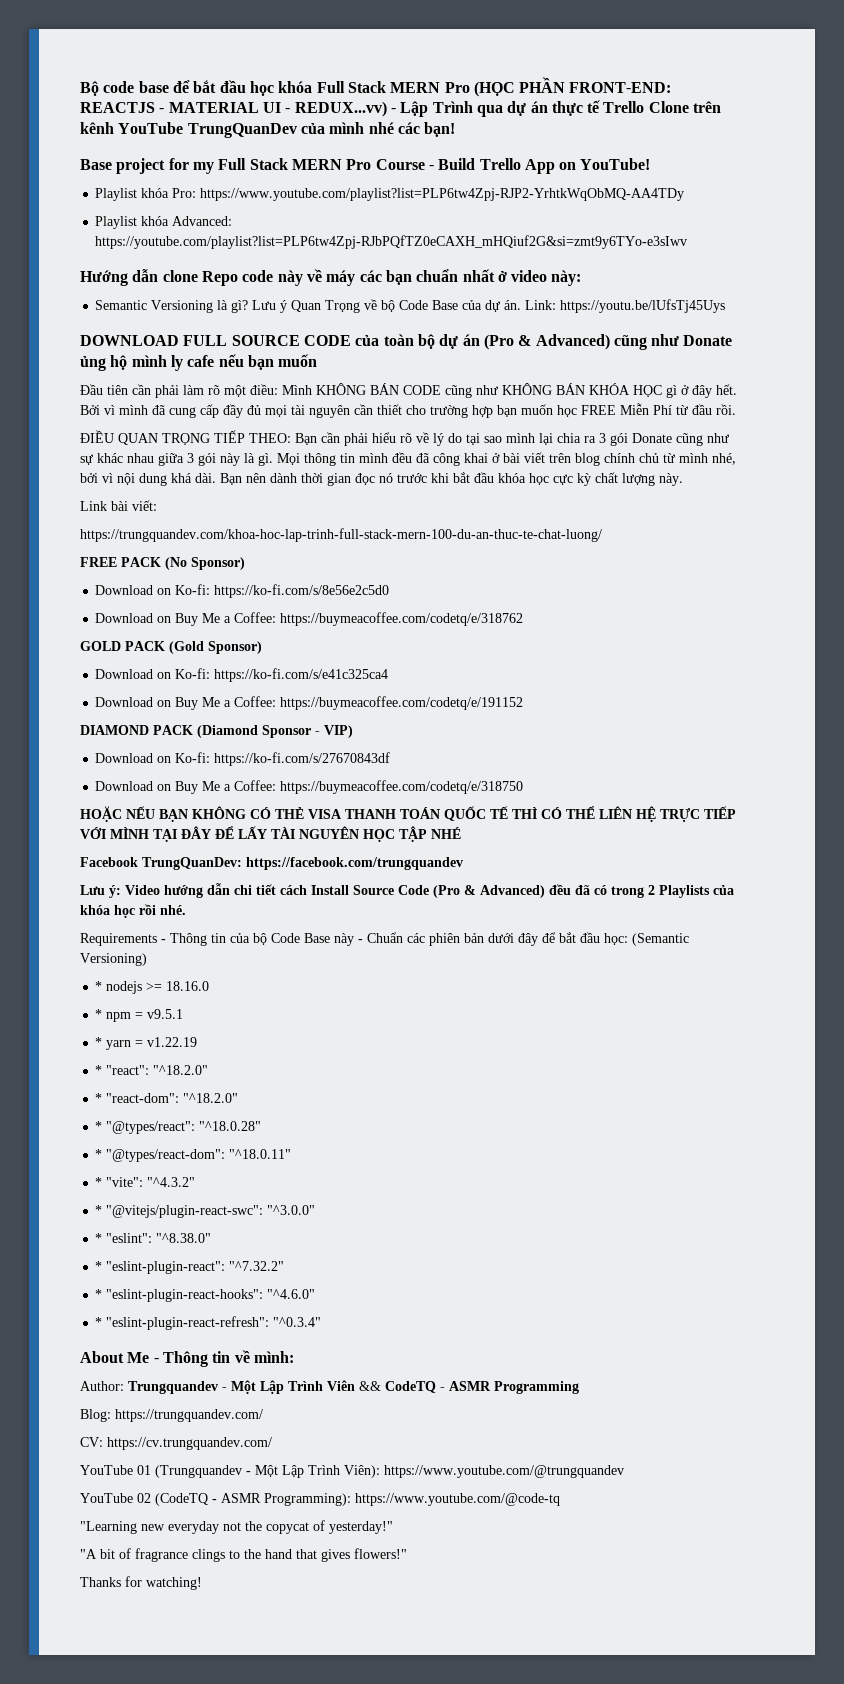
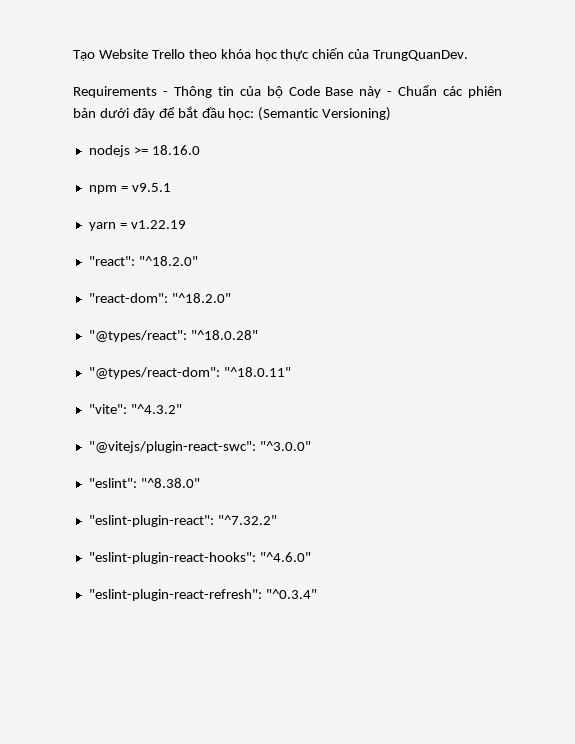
- Bộ code base để bắt đầu học khóa Full Stack MERN Pro (HỌC PHẦN FRONT-END: REACTJS - MATERIAL UI - REDUX...vv) - Lập Trình qua dự án thực tế Trello Clone trên kênh YouTube TrungQuanDev của mình nhé các bạn!
- Base project for my Full Stack MERN Pro Course - Build Trello App on YouTube!
- Playlist khóa Pro: https://www.youtube.com/playlist?list=PLP6tw4Zpj-RJP2-YrhtkWqObMQ-AA4TDy
- Playlist khóa Advanced: https://youtube.com/playlist?list=PLP6tw4Zpj-RJbPQfTZ0eCAXH_mHQiuf2G&si=zmt9y6TYo-e3sIwv
- Hướng dẫn clone Repo code này về máy các bạn chuẩn nhất ở video này:
- Semantic Versioning là gì? Lưu ý Quan Trọng về bộ Code Base của dự án. Link: https://youtu.be/lUfsTj45Uys
- DOWNLOAD FULL SOURCE CODE của toàn bộ dự án (Pro & Advanced) cũng như Donate ủng hộ mình ly cafe nếu bạn muốn
- Đầu tiên cần phải làm rõ một điều: Mình KHÔNG BÁN CODE cũng như KHÔNG BÁN KHÓA HỌC gì ở đây hết. Bởi vì mình đã cung cấp đầy đủ mọi tài nguyên cần thiết cho trường hợp bạn muốn học FREE Miễn Phí từ đầu rồi.
- ĐIỀU QUAN TRỌNG TIẾP THEO: Bạn cần phải hiểu rõ về lý do tại sao mình lại chia ra 3 gói Donate cũng như sự khác nhau giữa 3 gói này là gì. Mọi thông tin mình đều đã công khai ở bài viết trên blog chính chủ từ mình nhé, bởi vì nội dung khá dài. Bạn nên dành thời gian đọc nó trước khi bắt đầu khóa học cực kỳ chất lượng này.
- Link bài viết:
- https://trungquandev.com/khoa-hoc-lap-trinh-full-stack-mern-100-du-an-thuc-te-chat-luong/
- FREE PACK (No Sponsor)
- Download on Ko-fi: https://ko-fi.com/s/8e56e2c5d0
- Download on Buy Me a Coffee: https://buymeacoffee.com/codetq/e/318762
- GOLD PACK (Gold Sponsor)
- Download on Ko-fi: https://ko-fi.com/s/e41c325ca4
- Download on Buy Me a Coffee: https://buymeacoffee.com/codetq/e/191152
- DIAMOND PACK (Diamond Sponsor - VIP)
- Download on Ko-fi: https://ko-fi.com/s/27670843df
- Download on Buy Me a Coffee: https://buymeacoffee.com/codetq/e/318750
- HOẶC NẾU BẠN KHÔNG CÓ THẺ VISA THANH TOÁN QUỐC TẾ THÌ CÓ THỂ LIÊN HỆ TRỰC TIẾP VỚI MÌNH TẠI ĐÂY ĐỂ LẤY TÀI NGUYÊN HỌC TẬP NHÉ
- Facebook TrungQuanDev: https://facebook.com/trungquandev
- Lưu ý: Video hướng dẫn chi tiết cách Install Source Code (Pro & Advanced) đều đã có trong 2 Playlists của khóa học rồi nhé.
+ Tạo Website Trello theo khóa học thực chiến của TrungQuanDev.
- * nodejs >= 18.16.0
+ nodejs >= 18.16.0
- * npm = v9.5.1
+ npm = v9.5.1
- * yarn = v1.22.19
+ yarn = v1.22.19
- * "react": "^18.2.0"
+ "react": "^18.2.0"
- * "react-dom": "^18.2.0"
+ "react-dom": "^18.2.0"
- * "@types/react": "^18.0.28"
+ "@types/react": "^18.0.28"
- * "@types/react-dom": "^18.0.11"
+ "@types/react-dom": "^18.0.11"
- * "vite": "^4.3.2"
+ "vite": "^4.3.2"
- * "@vitejs/plugin-react-swc": "^3.0.0"
+ "@vitejs/plugin-react-swc": "^3.0.0"
- * "eslint": "^8.38.0"
+ "eslint": "^8.38.0"
- * "eslint-plugin-react": "^7.32.2"
+ "eslint-plugin-react": "^7.32.2"
- * "eslint-plugin-react-hooks": "^4.6.0"
+ "eslint-plugin-react-hooks": "^4.6.0"
- * "eslint-plugin-react-refresh": "^0.3.4"
+ "eslint-plugin-react-refresh": "^0.3.4"
- About Me - Thông tin về mình:
- Author: Trungquandev - Một Lập Trình Viên && CodeTQ - ASMR Programming
- Blog: https://trungquandev.com/
- CV: https://cv.trungquandev.com/
- YouTube 01 (Trungquandev - Một Lập Trình Viên): https://www.youtube.com/@trungquandev
- YouTube 02 (CodeTQ - ASMR Programming): https://www.youtube.com/@code-tq
- "Learning new everyday not the copycat of yesterday!"
- "A bit of fragrance clings to the hand that gives flowers!"
- Thanks for watching!

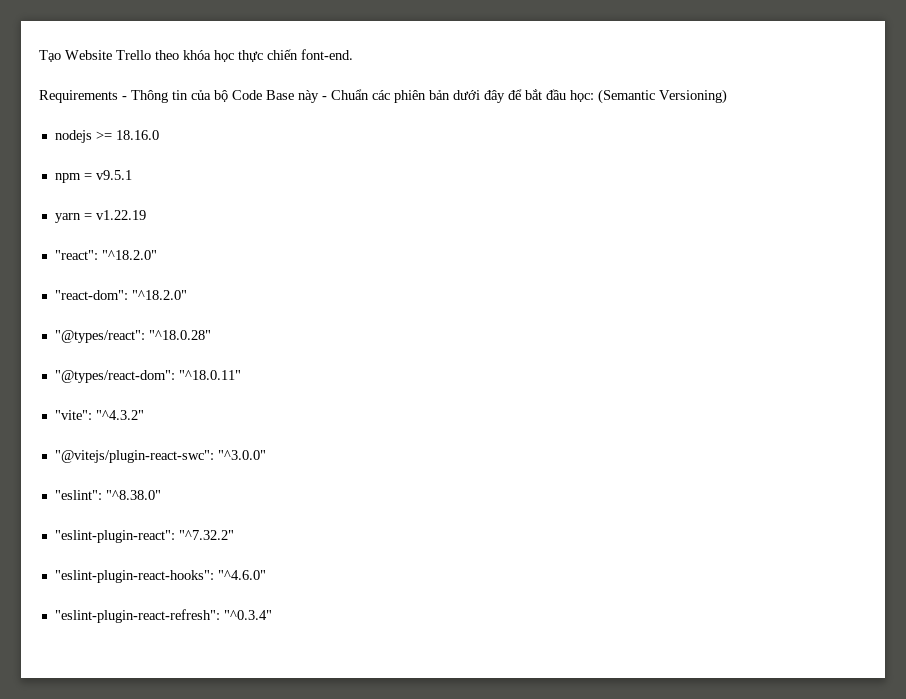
- Tạo Website Trello theo khóa học thực chiến của TrungQuanDev.
+ Tạo Website Trello theo khóa học thực chiến font-end.

